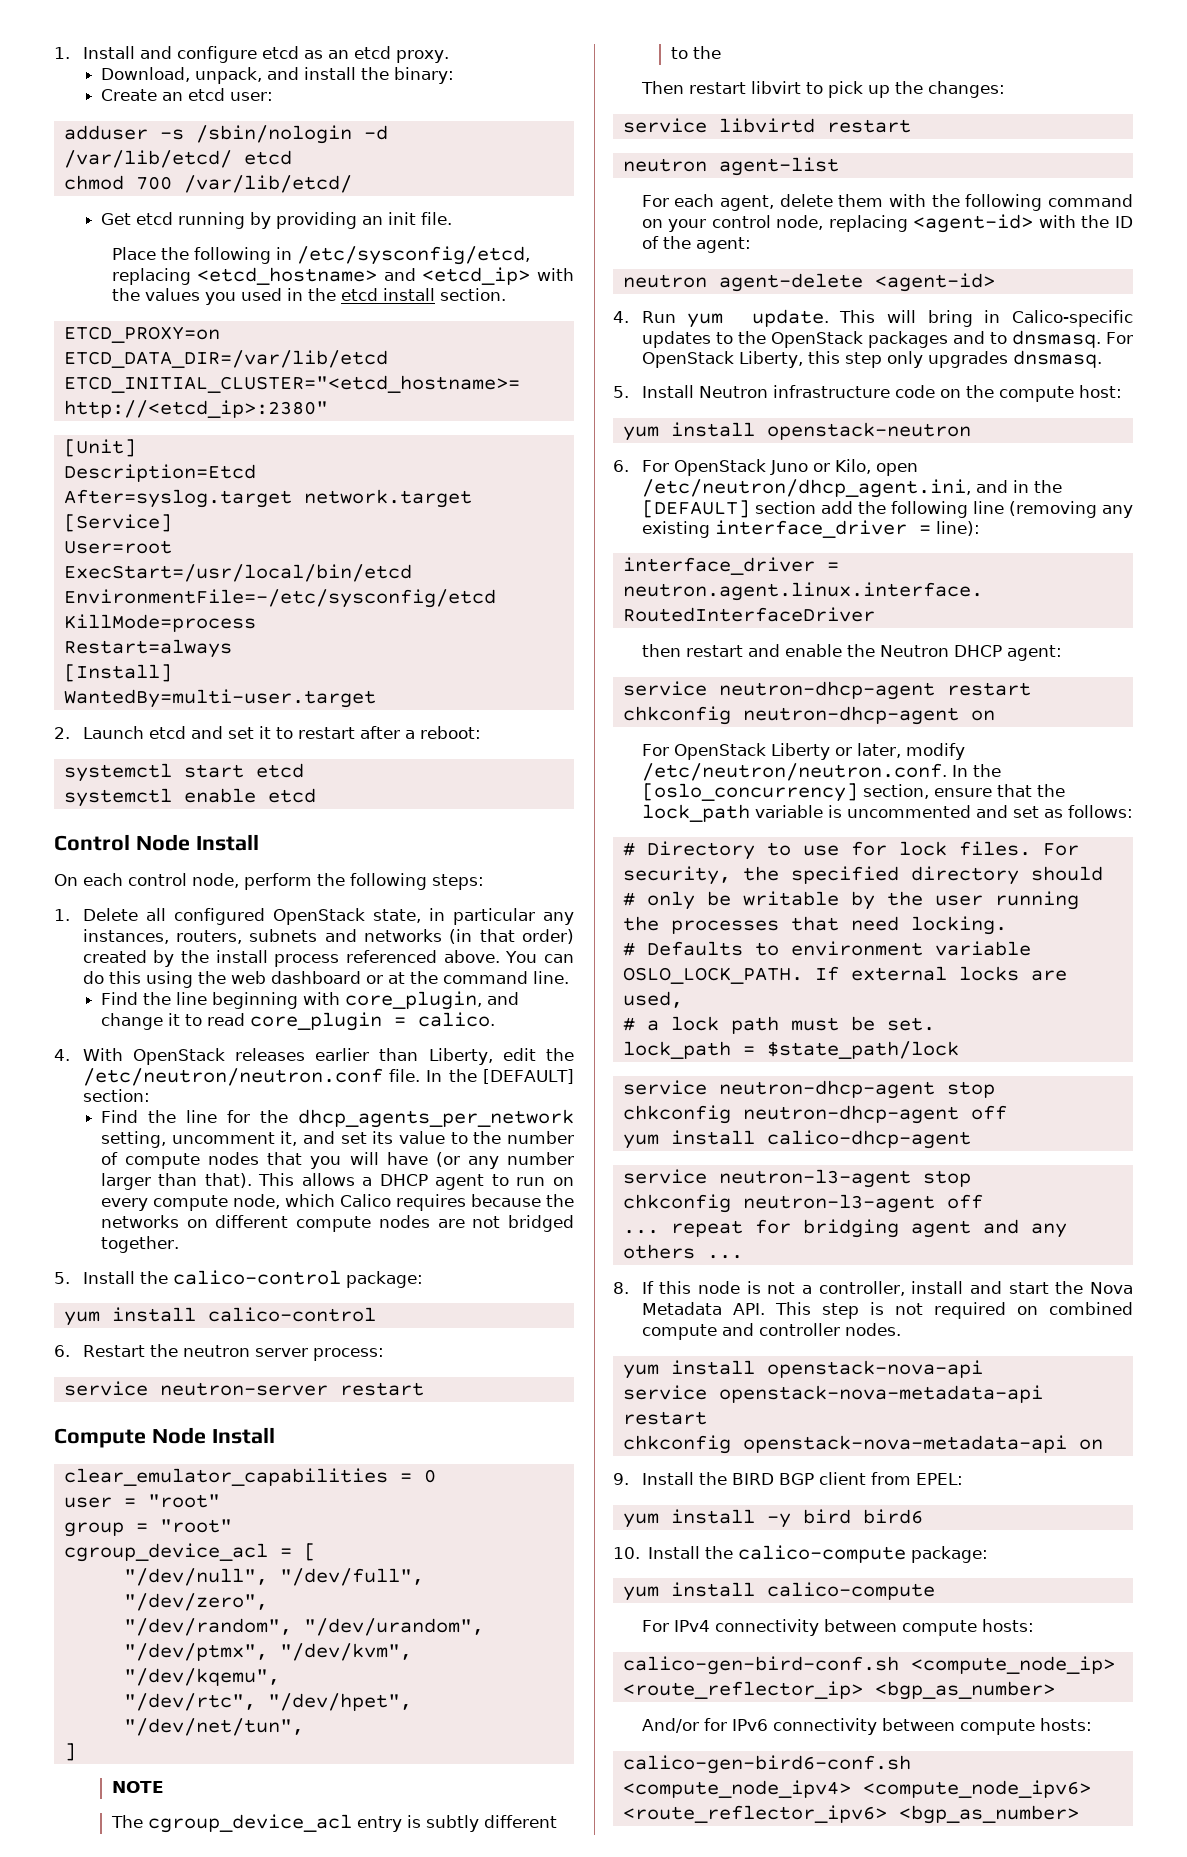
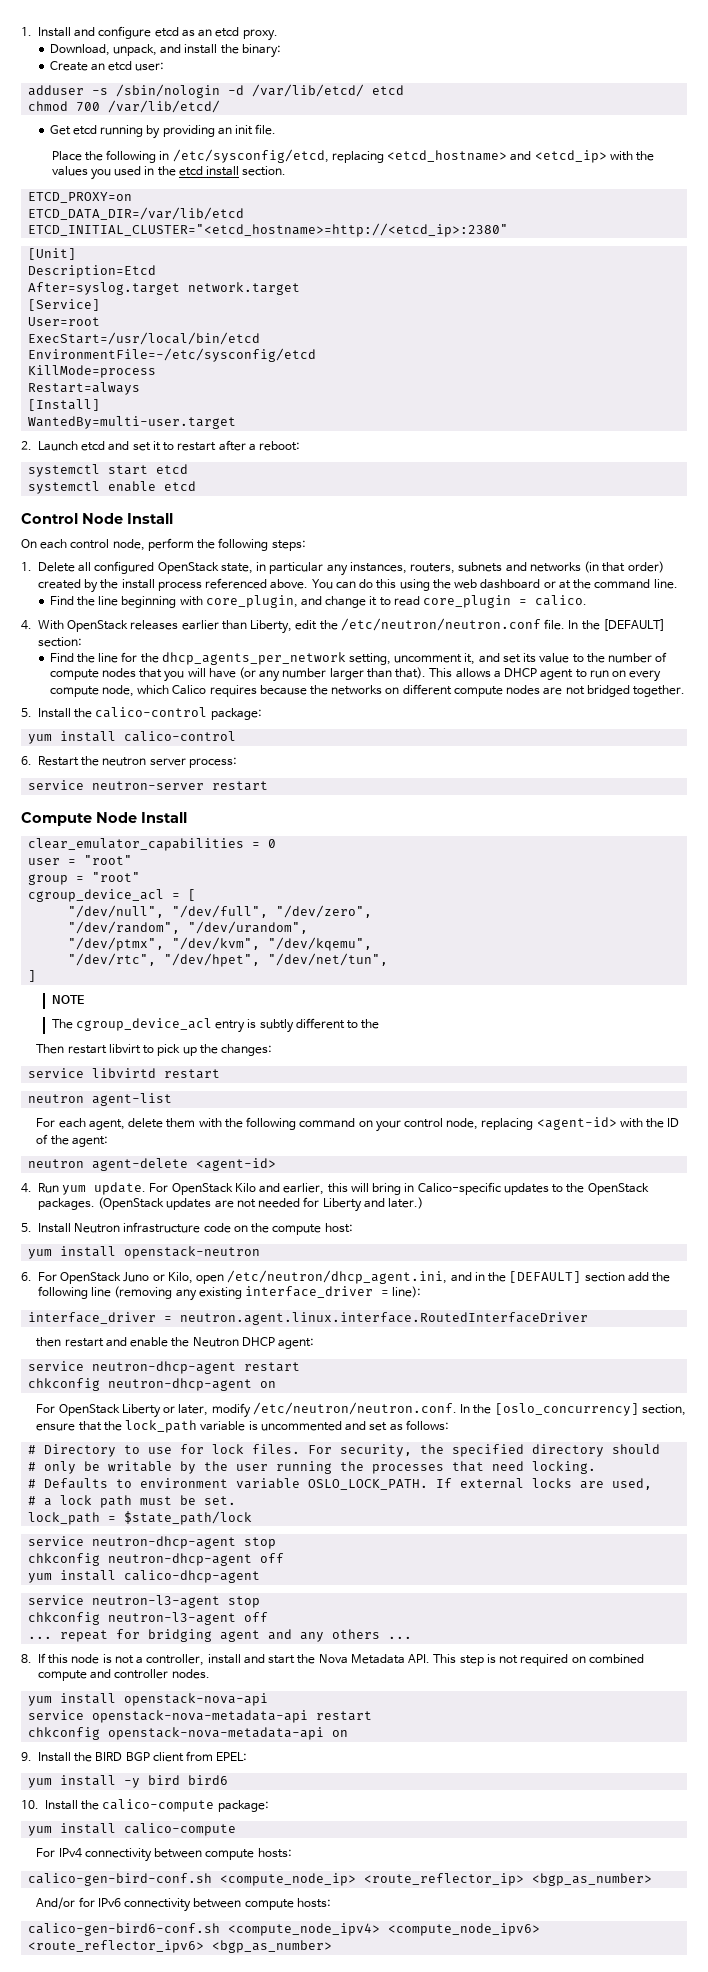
- This will bring in Calico-specific updates to the OpenStack packages and to dnsmasq. For OpenStack Liberty, this step only upgrades dnsmasq.
+ For OpenStack Kilo and earlier, this will bring in Calico-specific updates to the OpenStack packages. (OpenStack updates are not needed for Liberty and later.)

